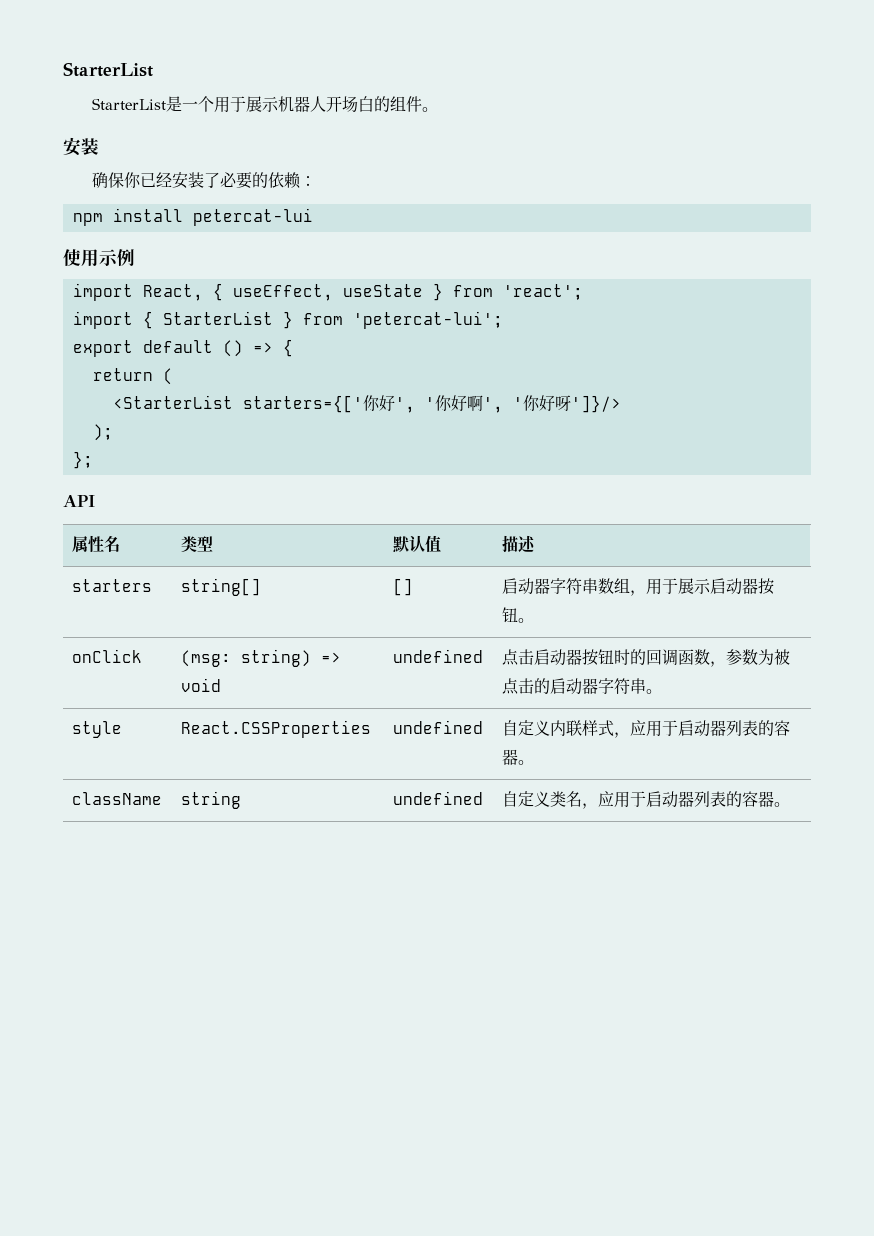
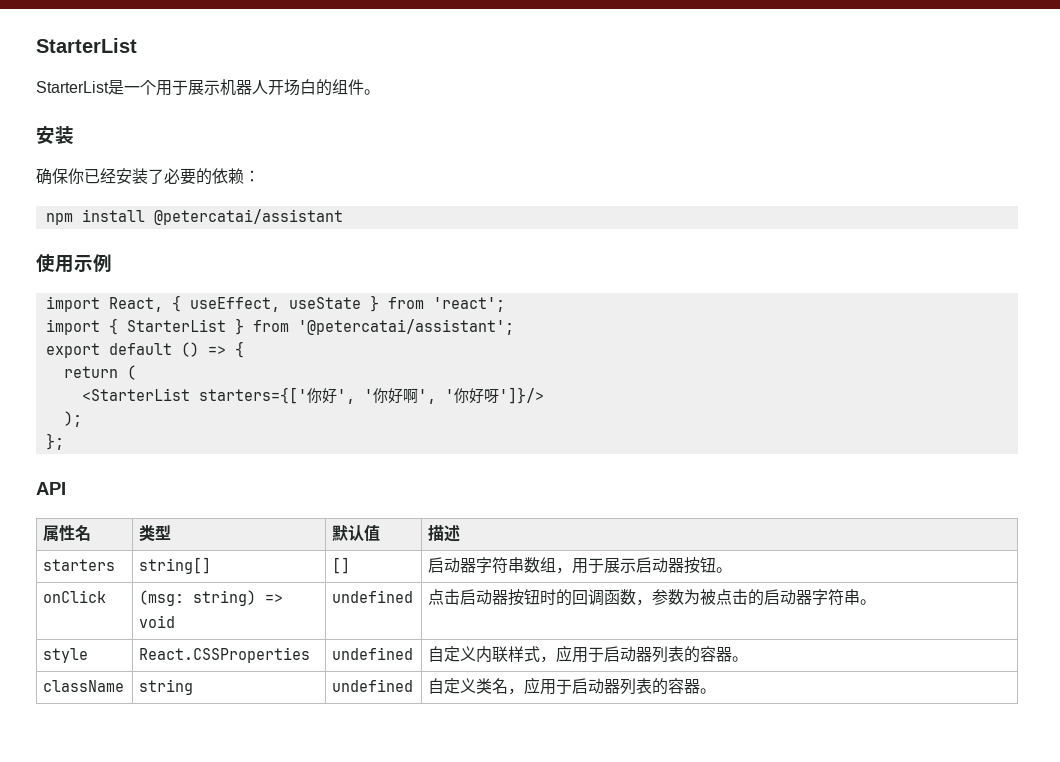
- npm install petercat-lui
+ npm install @petercatai/assistant
- import { StarterList } from 'petercat-lui';
+ import { StarterList } from '@petercatai/assistant';

